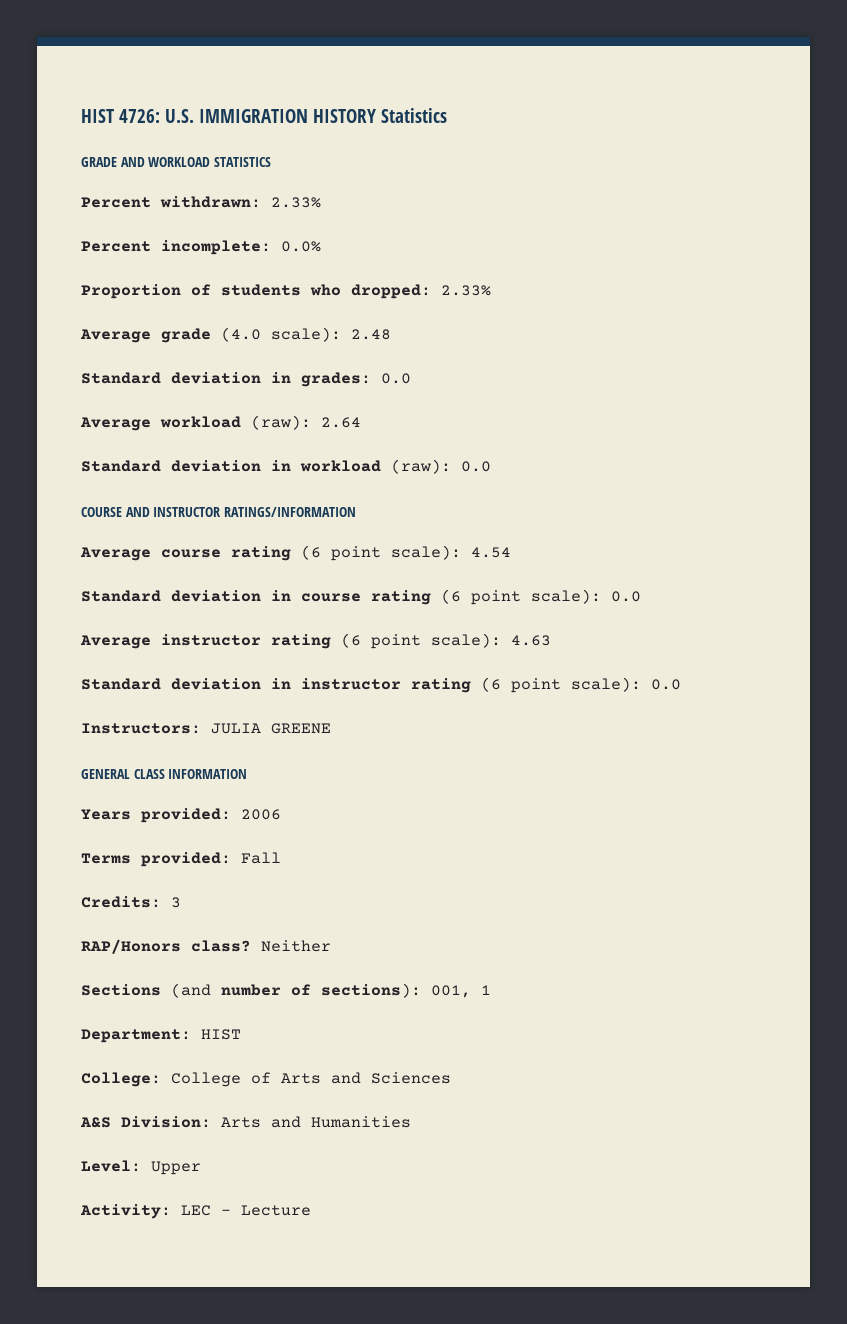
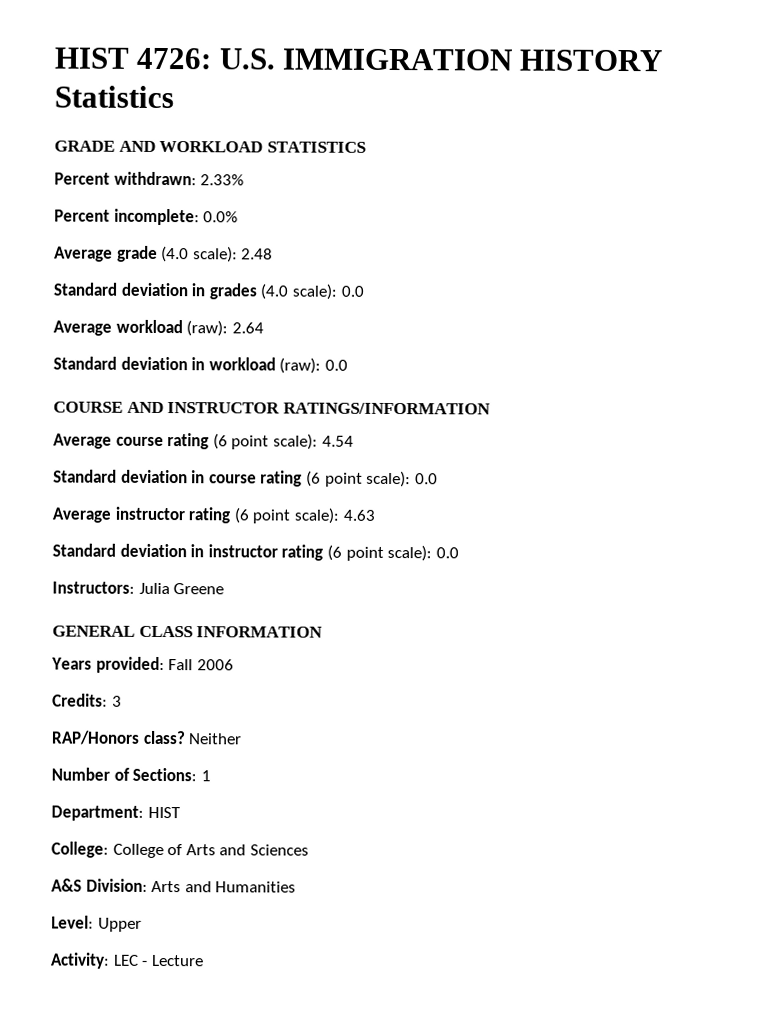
- Proportion of students who dropped: 2.33%
- Standard deviation in grades: 0.0
+ Standard deviation in grades (4.0 scale): 0.0
- Instructors: JULIA GREENE
+ Instructors: Julia Greene
- Years provided: 2006
+ Years provided: Fall 2006
- Terms provided: Fall
- Sections (and number of sections): 001, 1
+ Number of Sections: 1

